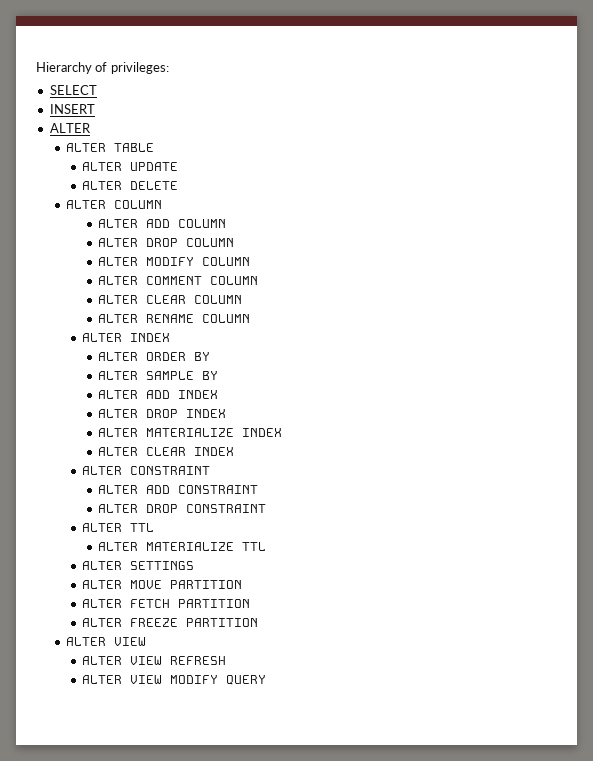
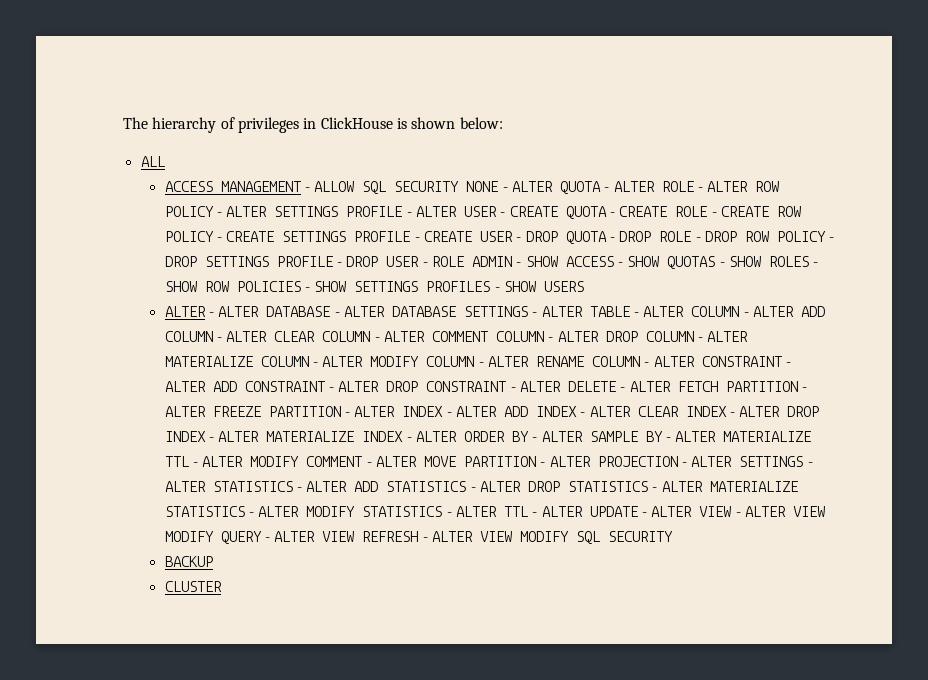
- Hierarchy of privileges:
- SELECT
- INSERT
- ALTER
- ALTER TABLE
- ALTER UPDATE
- ALTER DELETE
- ALTER COLUMN
- ALTER ADD COLUMN
- ALTER DROP COLUMN
- ALTER MODIFY COLUMN
- ALTER COMMENT COLUMN
- ALTER CLEAR COLUMN
- ALTER RENAME COLUMN
- ALTER INDEX
- ALTER ORDER BY
- ALTER SAMPLE BY
- ALTER ADD INDEX
- ALTER DROP INDEX
- ALTER MATERIALIZE INDEX
- ALTER CLEAR INDEX
- ALTER CONSTRAINT
- ALTER ADD CONSTRAINT
- ALTER DROP CONSTRAINT
- ALTER TTL
- ALTER MATERIALIZE TTL
- ALTER SETTINGS
- ALTER MOVE PARTITION
- ALTER FETCH PARTITION
- ALTER FREEZE PARTITION
- ALTER VIEW
- ALTER VIEW REFRESH
- ALTER VIEW MODIFY QUERY
+ The hierarchy of privileges in ClickHouse is shown below:
+ ALL
+ ACCESS MANAGEMENT - ALLOW SQL SECURITY NONE - ALTER QUOTA - ALTER ROLE - ALTER ROW POLICY - ALTER SETTINGS PROFILE - ALTER USER - CREATE QUOTA - CREATE ROLE - CREATE ROW POLICY - CREATE SETTINGS PROFILE - CREATE USER - DROP QUOTA - DROP ROLE - DROP ROW POLICY - DROP SETTINGS PROFILE - DROP USER - ROLE ADMIN - SHOW ACCESS - SHOW QUOTAS - SHOW ROLES - SHOW ROW POLICIES - SHOW SETTINGS PROFILES - SHOW USERS
+ ALTER - ALTER DATABASE - ALTER DATABASE SETTINGS - ALTER TABLE - ALTER COLUMN - ALTER ADD COLUMN - ALTER CLEAR COLUMN - ALTER COMMENT COLUMN - ALTER DROP COLUMN - ALTER MATERIALIZE COLUMN - ALTER MODIFY COLUMN - ALTER RENAME COLUMN - ALTER CONSTRAINT - ALTER ADD CONSTRAINT - ALTER DROP CONSTRAINT - ALTER DELETE - ALTER FETCH PARTITION - ALTER FREEZE PARTITION - ALTER INDEX - ALTER ADD INDEX - ALTER CLEAR INDEX - ALTER DROP INDEX - ALTER MATERIALIZE INDEX - ALTER ORDER BY - ALTER SAMPLE BY - ALTER MATERIALIZE TTL - ALTER MODIFY COMMENT - ALTER MOVE PARTITION - ALTER PROJECTION - ALTER SETTINGS - ALTER STATISTICS - ALTER ADD STATISTICS - ALTER DROP STATISTICS - ALTER MATERIALIZE STATISTICS - ALTER MODIFY STATISTICS - ALTER TTL - ALTER UPDATE - ALTER VIEW - ALTER VIEW MODIFY QUERY - ALTER VIEW REFRESH - ALTER VIEW MODIFY SQL SECURITY
+ BACKUP
+ CLUSTER

